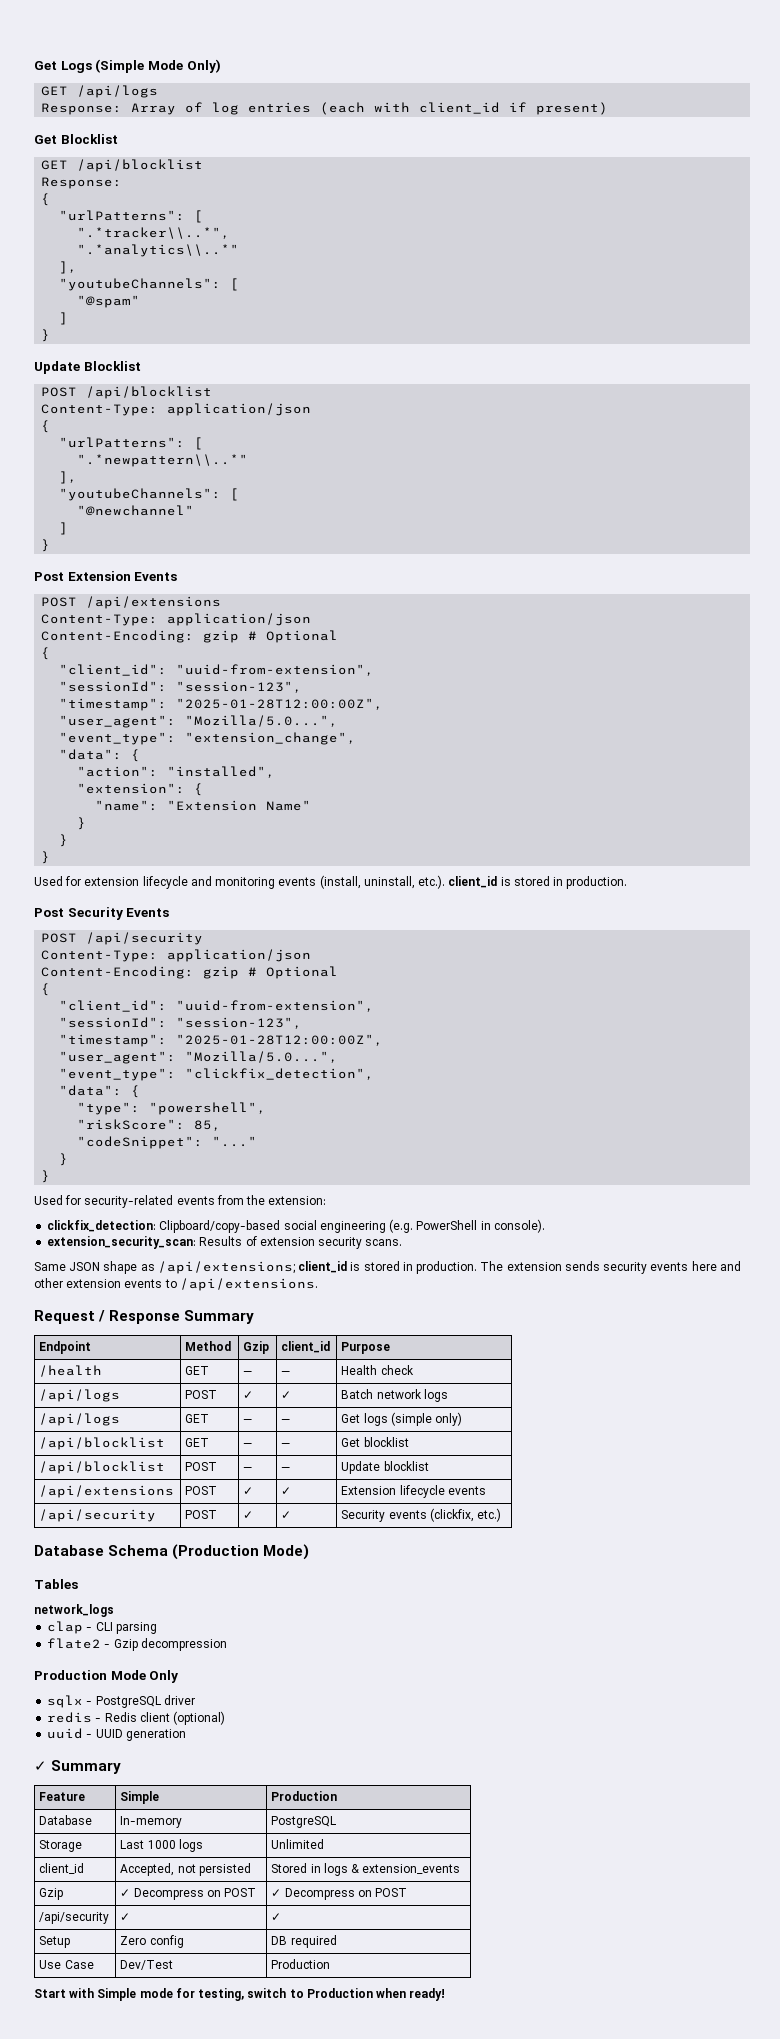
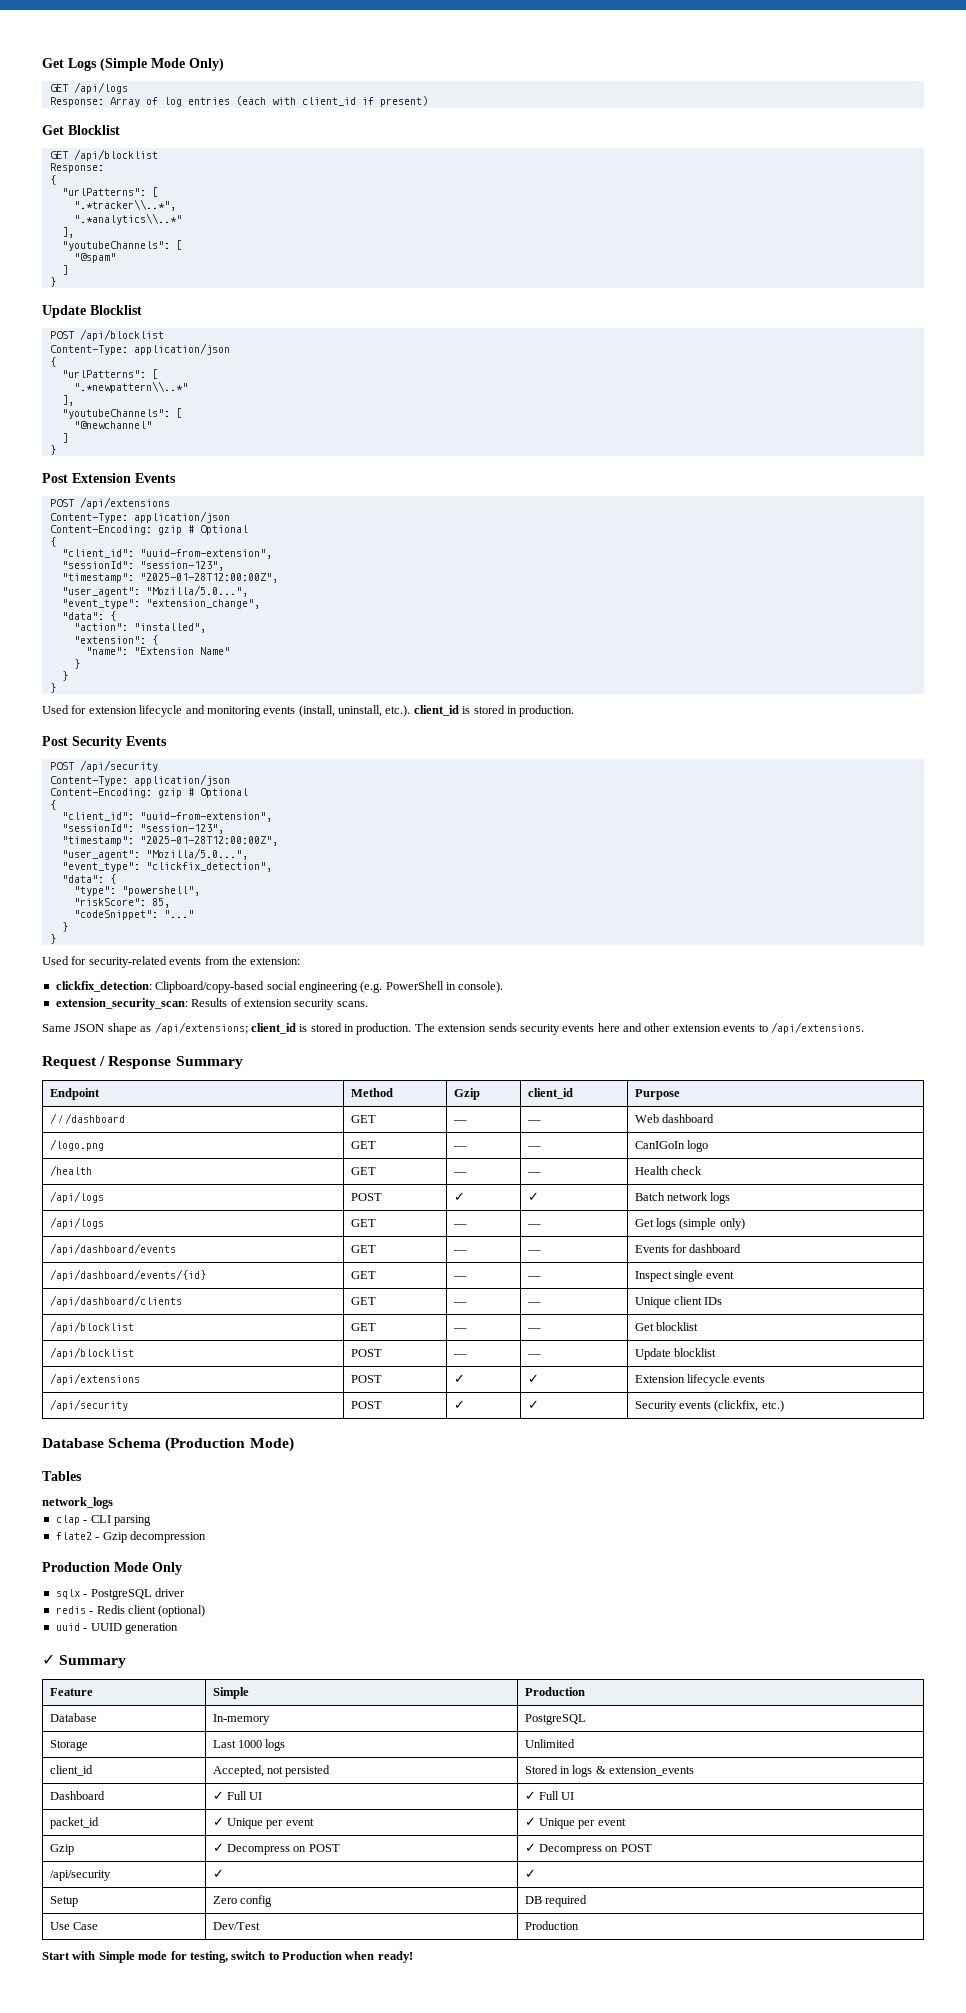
+ / / /dashboard | GET | — | — | Web dashboard
+ /logo.png | GET | — | — | CanIGoIn logo
+ /api/dashboard/events | GET | — | — | Events for dashboard
+ /api/dashboard/events/{id} | GET | — | — | Inspect single event
+ /api/dashboard/clients | GET | — | — | Unique client IDs
+ Dashboard | ✓ Full UI | ✓ Full UI
+ packet_id | ✓ Unique per event | ✓ Unique per event

